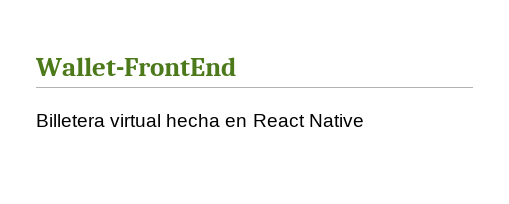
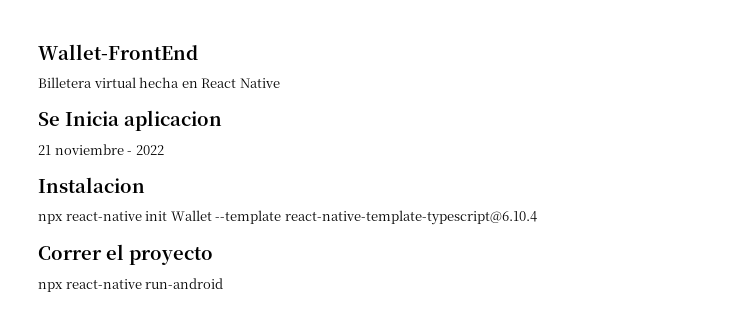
+ Se Inicia aplicacion
+ 21 noviembre - 2022
+ Instalacion
+ npx react-native init Wallet --template react-native-template-typescript@6.10.4
+ Correr el proyecto
+ npx react-native run-android

